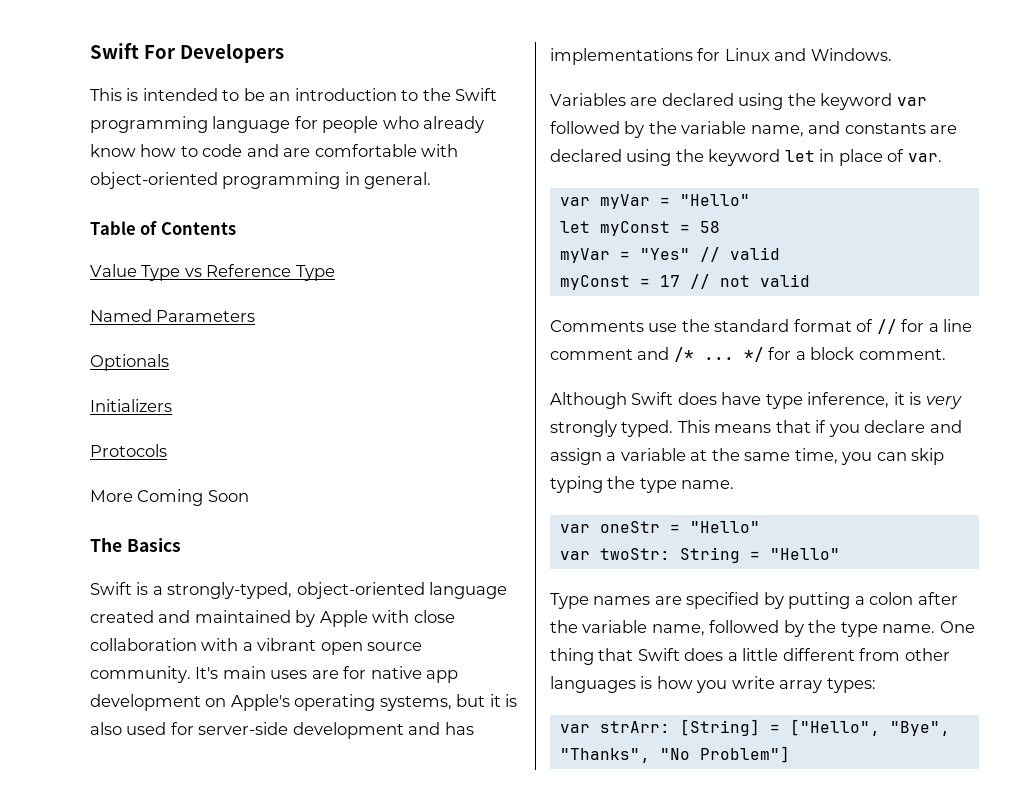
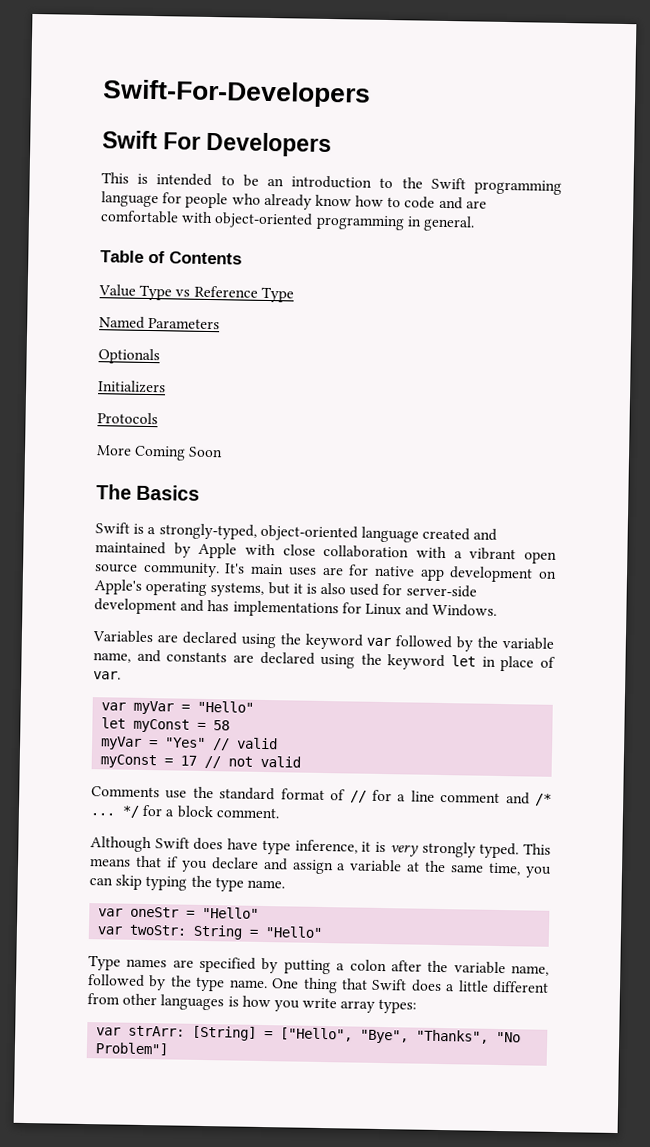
+ Swift-For-Developers

